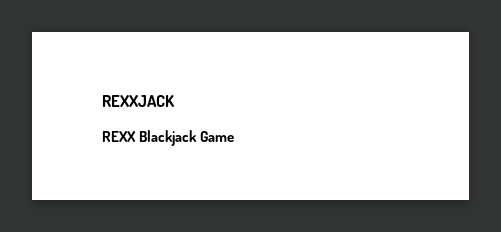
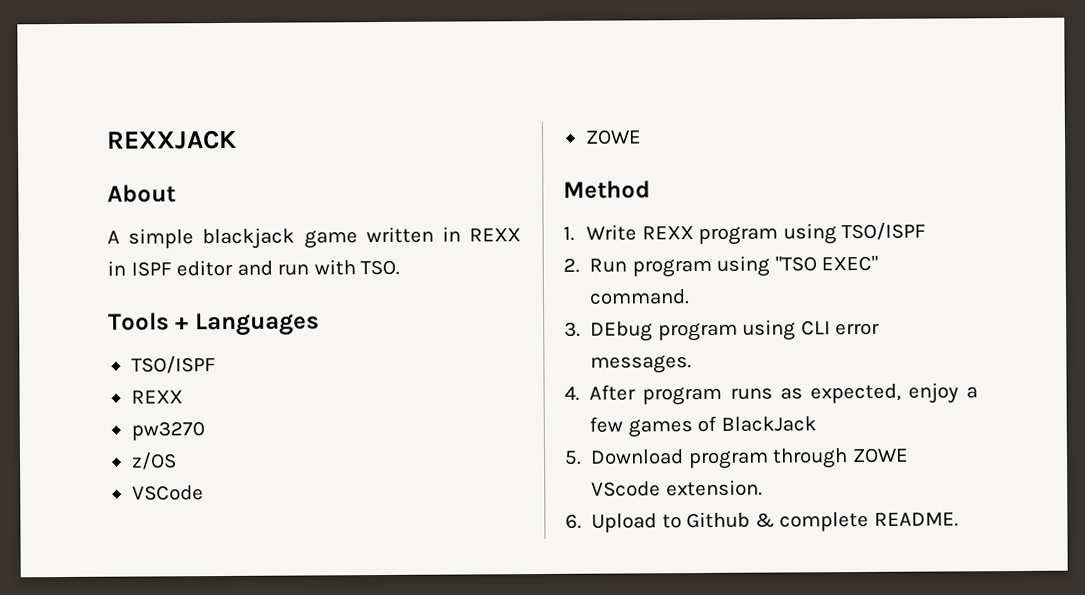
- REXX Blackjack Game
+ About
+ A simple blackjack game written in REXX in ISPF editor and run with TSO.
+ Tools + Languages
+ TSO/ISPF
+ REXX
+ pw3270
+ z/OS
+ VSCode
+ ZOWE
+ Method
+ 1. Write REXX program using TSO/ISPF
+ 2. Run program using "TSO EXEC" command.
+ 3. DEbug program using CLI error messages.
+ 4. After program runs as expected, enjoy a few games of BlackJack
+ 5. Download program through ZOWE VScode extension.
+ 6. Upload to Github & complete README.

